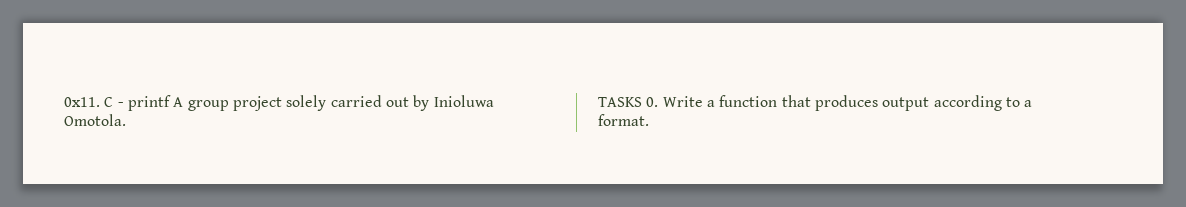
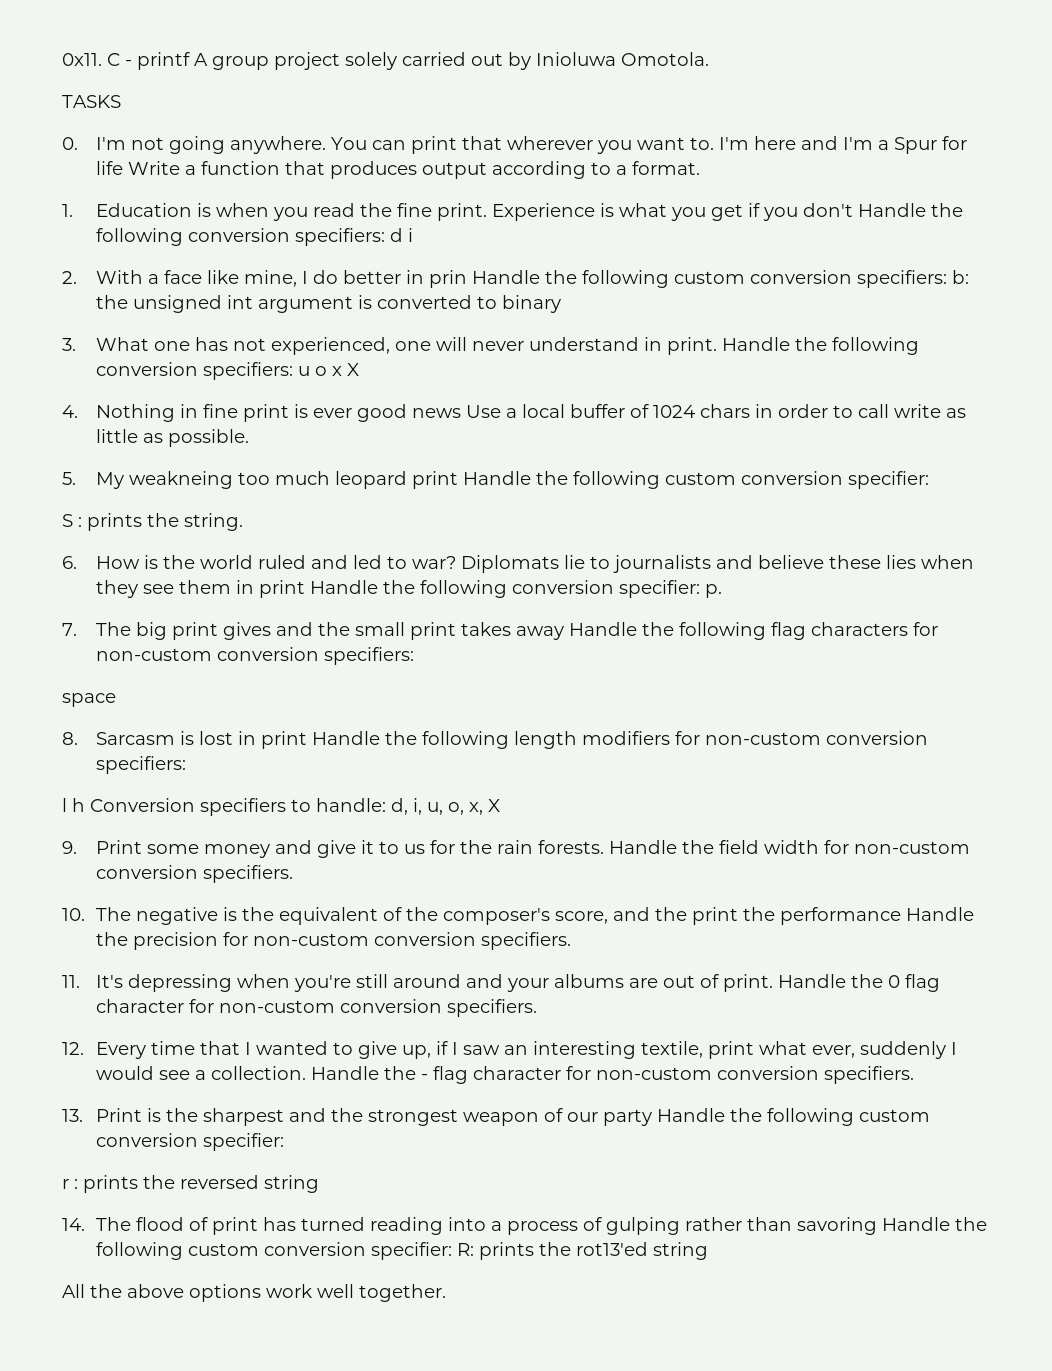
- TASKS 0. Write a function that produces output according to a format.
+ TASKS
+ 0. I'm not going anywhere. You can print that wherever you want to. I'm here and I'm a Spur for life Write a function that produces output according to a format.
+ 1. Education is when you read the fine print. Experience is what you get if you don't Handle the following conversion specifiers: d i
+ 2. With a face like mine, I do better in prin Handle the following custom conversion specifiers: b: the unsigned int argument is converted to binary
+ 3. What one has not experienced, one will never understand in print. Handle the following conversion specifiers: u o x X
+ 4. Nothing in fine print is ever good news Use a local buffer of 1024 chars in order to call write as little as possible.
+ 5. My weakneing too much leopard print Handle the following custom conversion specifier:
+ S : prints the string.
+ 6. How is the world ruled and led to war? Diplomats lie to journalists and believe these lies when they see them in print Handle the following conversion specifier: p.
+ 7. The big print gives and the small print takes away Handle the following flag characters for non-custom conversion specifiers:
+ space
+ 8. Sarcasm is lost in print Handle the following length modifiers for non-custom conversion specifiers:
+ l h Conversion specifiers to handle: d, i, u, o, x, X
+ 9. Print some money and give it to us for the rain forests. Handle the field width for non-custom conversion specifiers.
+ 10. The negative is the equivalent of the composer's score, and the print the performance Handle the precision for non-custom conversion specifiers.
+ 11. It's depressing when you're still around and your albums are out of print. Handle the 0 flag character for non-custom conversion specifiers.
+ 12. Every time that I wanted to give up, if I saw an interesting textile, print what ever, suddenly I would see a collection. Handle the - flag character for non-custom conversion specifiers.
+ 13. Print is the sharpest and the strongest weapon of our party Handle the following custom conversion specifier:
+ r : prints the reversed string
+ 14. The flood of print has turned reading into a process of gulping rather than savoring Handle the following custom conversion specifier: R: prints the rot13'ed string
+ All the above options work well together.

